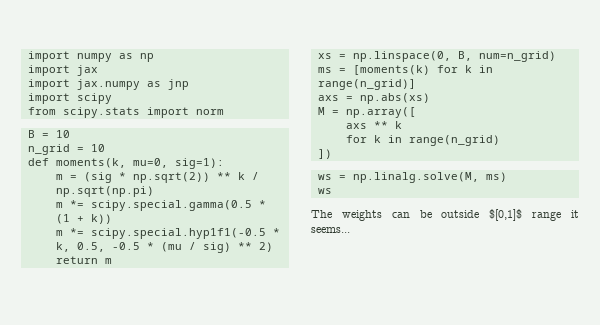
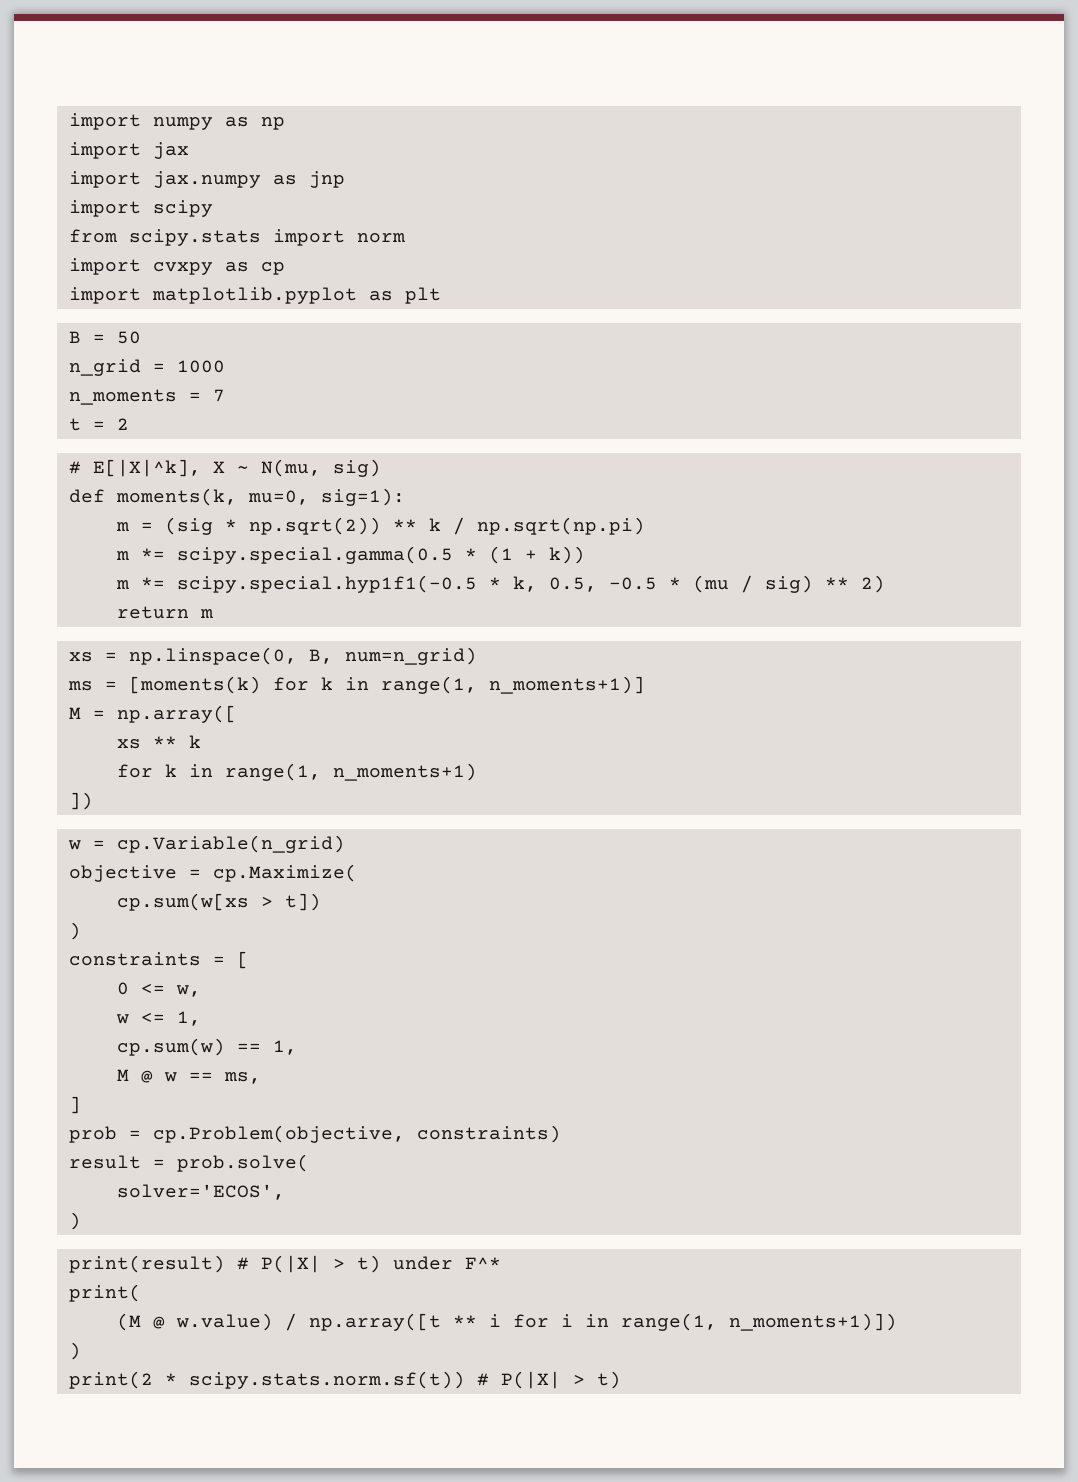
+ import cvxpy as cp
+ import matplotlib.pyplot as plt
- B = 10
+ B = 50
- n_grid = 10
+ n_grid = 1000
+ n_moments = 7
+ t = 2
+ # E[|X|^k], X ~ N(mu, sig)
- ms = [moments(k) for k in range(n_grid)]
- axs = np.abs(xs)
+ ms = [moments(k) for k in range(1, n_moments+1)]
- axs ** k
+ xs ** k
- for k in range(n_grid)
+ for k in range(1, n_moments+1)
- ws = np.linalg.solve(M, ms)
- ws
- The weights can be outside $[0,1]$ range it seems...
+ w = cp.Variable(n_grid)
+ objective = cp.Maximize(
+ cp.sum(w[xs > t])
+ )
+ constraints = [
+ 0 <= w,
+ w <= 1,
+ cp.sum(w) == 1,
+ M @ w == ms,
+ ]
+ prob = cp.Problem(objective, constraints)
+ result = prob.solve(
+ solver='ECOS',
+ )
+ print(result) # P(|X| > t) under F^*
+ print(
+ (M @ w.value) / np.array([t ** i for i in range(1, n_moments+1)])
+ )
+ print(2 * scipy.stats.norm.sf(t)) # P(|X| > t)

